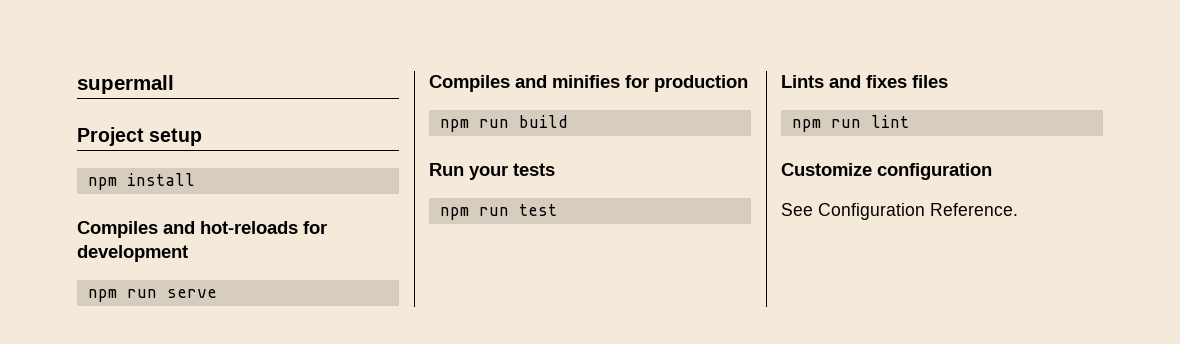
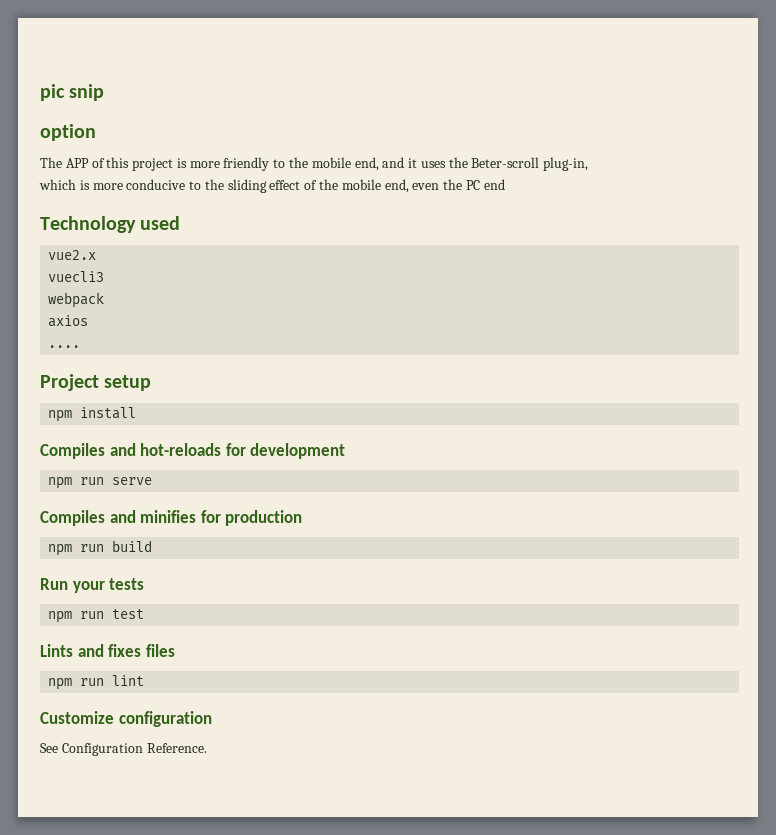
- supermall
+ pic snip
+ option
+ The APP of this project is more friendly to the mobile end, and it uses the Beter-scroll plug-in,
+ which is more conducive to the sliding effect of the mobile end, even the PC end
+ Technology used
+ vue2.x
+ vuecli3
+ webpack
+ axios
+ ....

